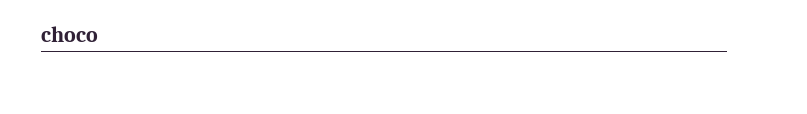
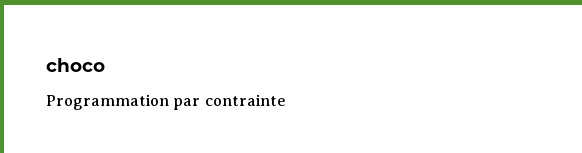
+ Programmation par contrainte

